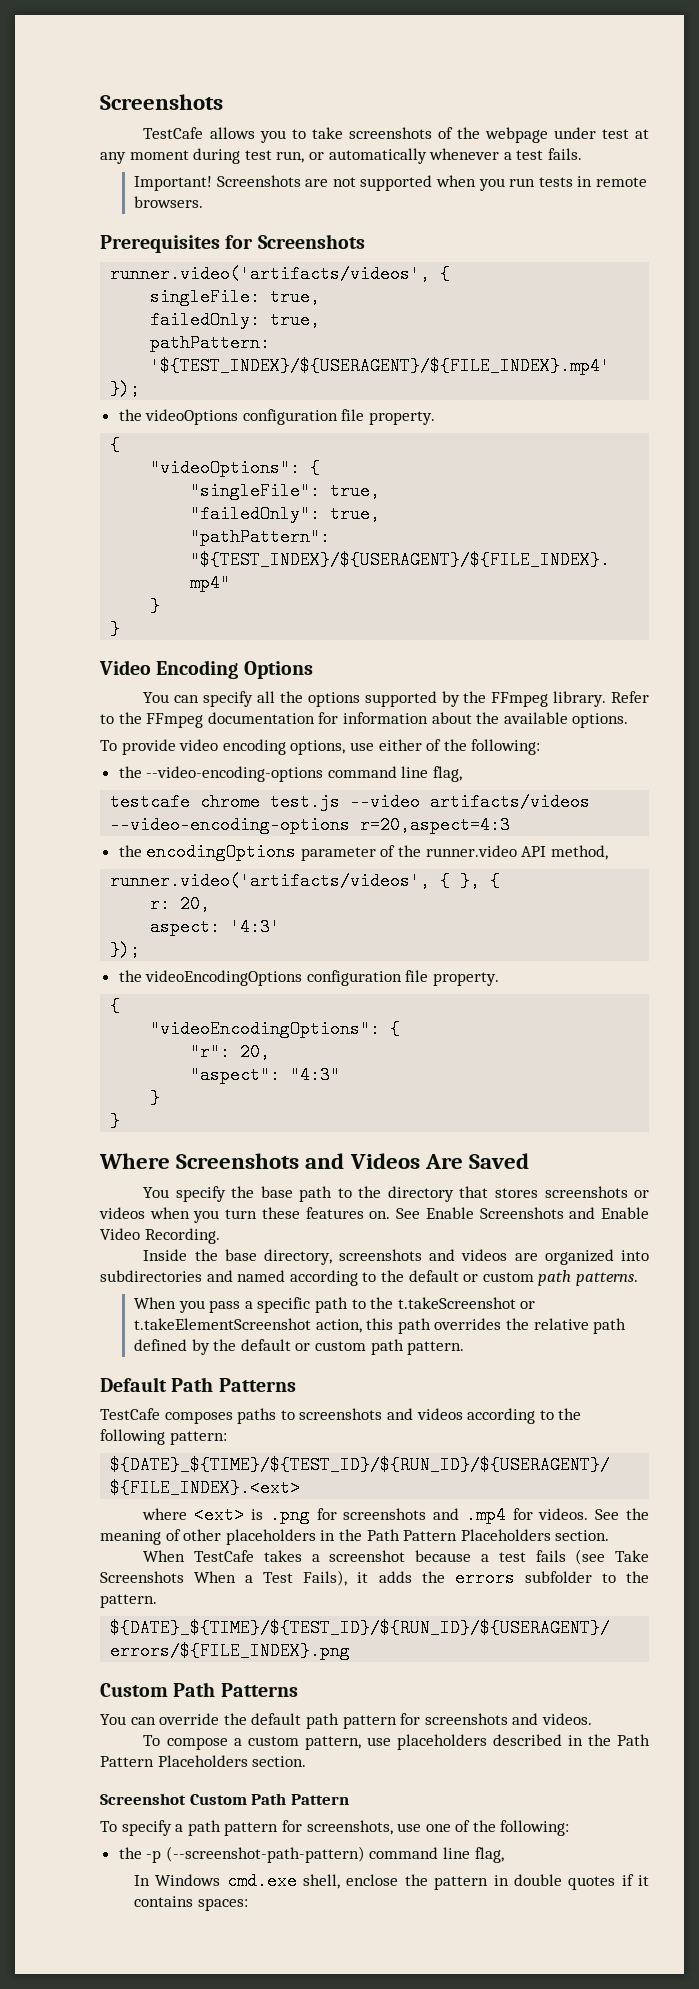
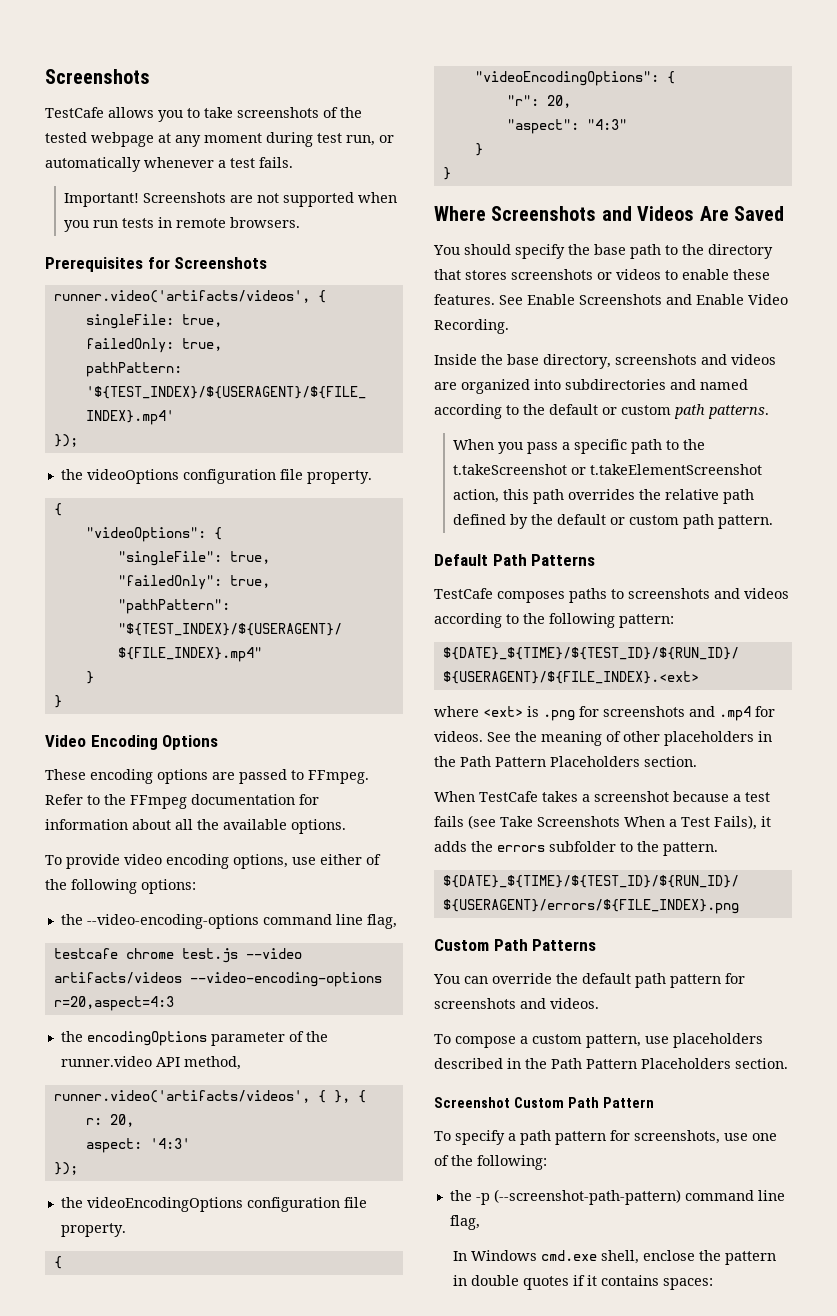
- TestCafe allows you to take screenshots of the webpage under test at any moment during test run, or automatically whenever a test fails.
+ TestCafe allows you to take screenshots of the tested webpage at any moment during test run, or automatically whenever a test fails.
- You can specify all the options supported by the FFmpeg library.
+ These encoding options are passed to FFmpeg.
- Refer to the FFmpeg documentation for information about the available options.
+ Refer to the FFmpeg documentation for information about all the available options.
- To provide video encoding options, use either of the following:
+ To provide video encoding options, use either of the following options:
- You specify the base path to the directory that stores screenshots or videos when you turn these features on.
+ You should specify the base path to the directory that stores screenshots or videos to enable these features.

